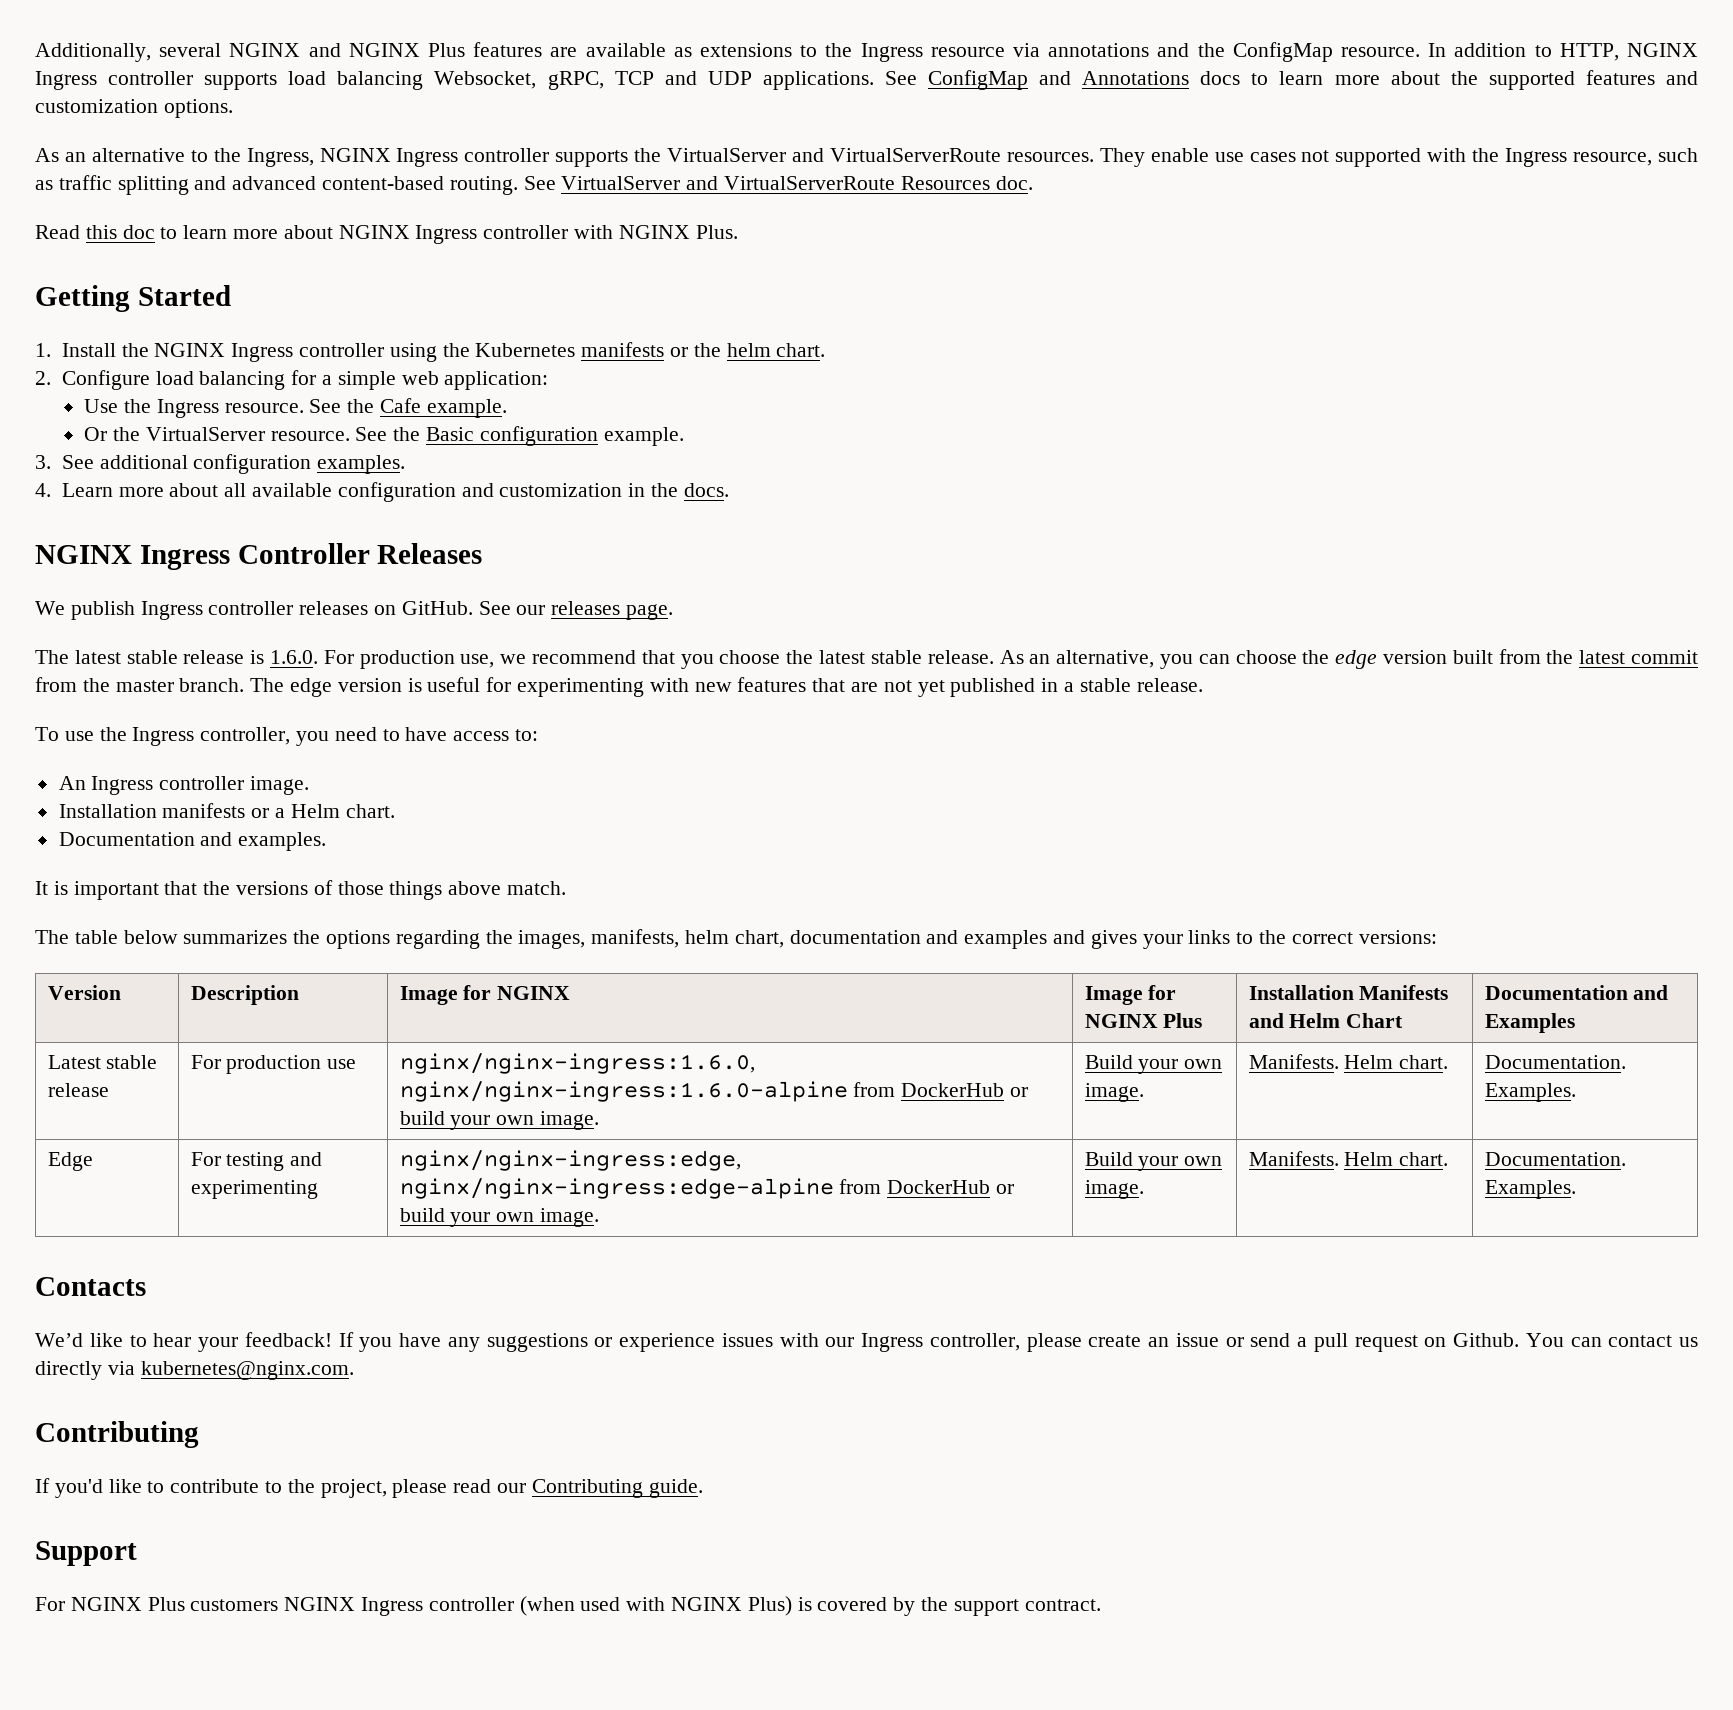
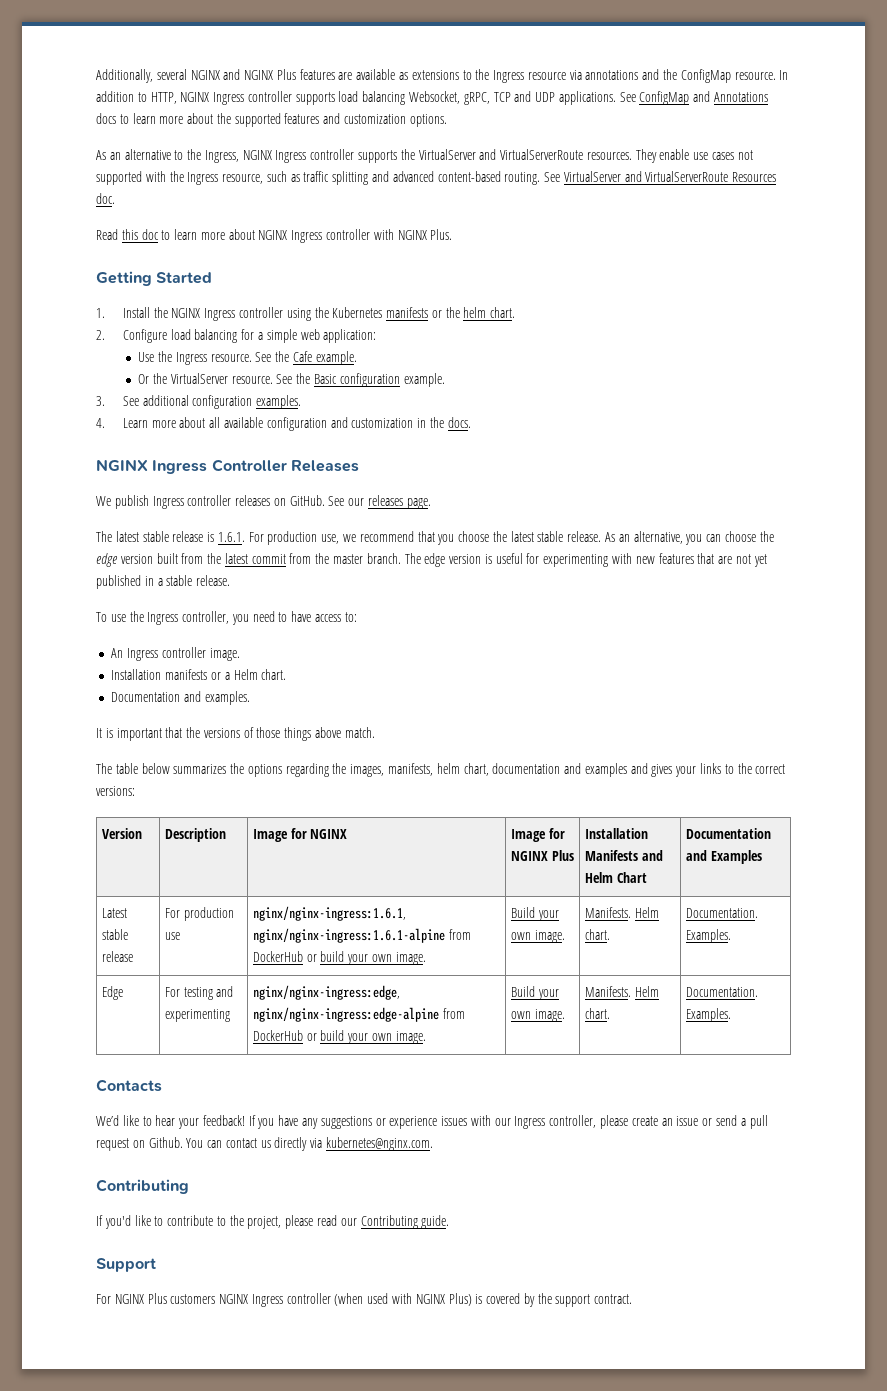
- The latest stable release is 1.6.0. For production use, we recommend that you choose the latest stable release.
+ The latest stable release is 1.6.1. For production use, we recommend that you choose the latest stable release.
- Latest stable release | For production use | nginx/nginx-ingress:1.6.0, nginx/nginx-ingress:1.6.0-alpine from DockerHub or build your own image. | Build your own image. | Manifests. Helm chart. | Documentation. Examples.
+ Latest stable release | For production use | nginx/nginx-ingress:1.6.1, nginx/nginx-ingress:1.6.1-alpine from DockerHub or build your own image. | Build your own image. | Manifests. Helm chart. | Documentation. Examples.

